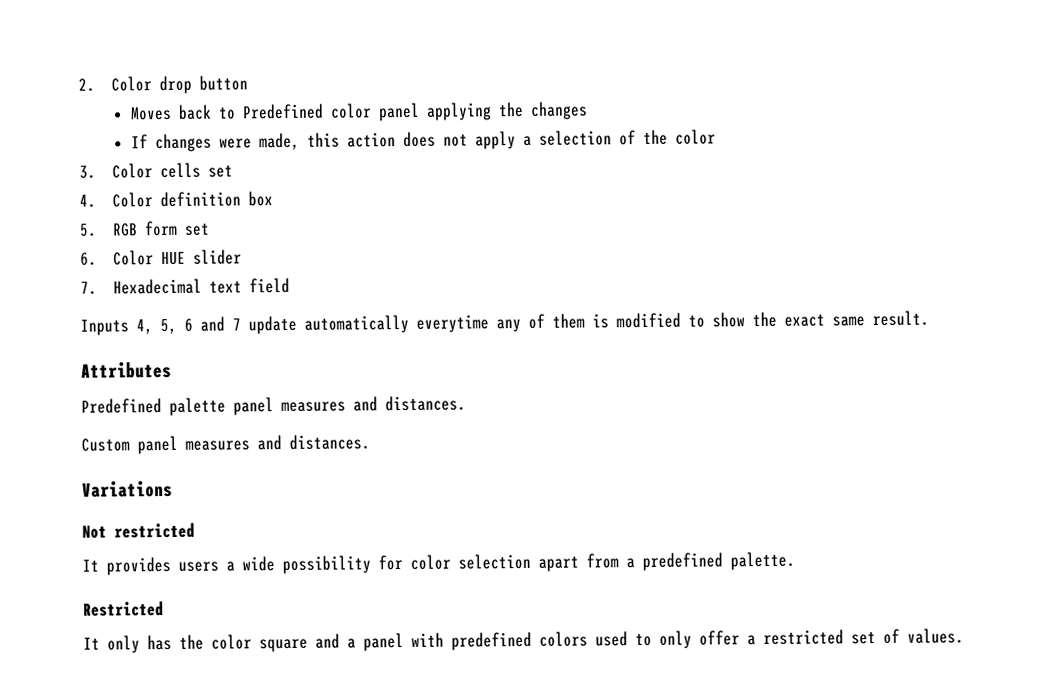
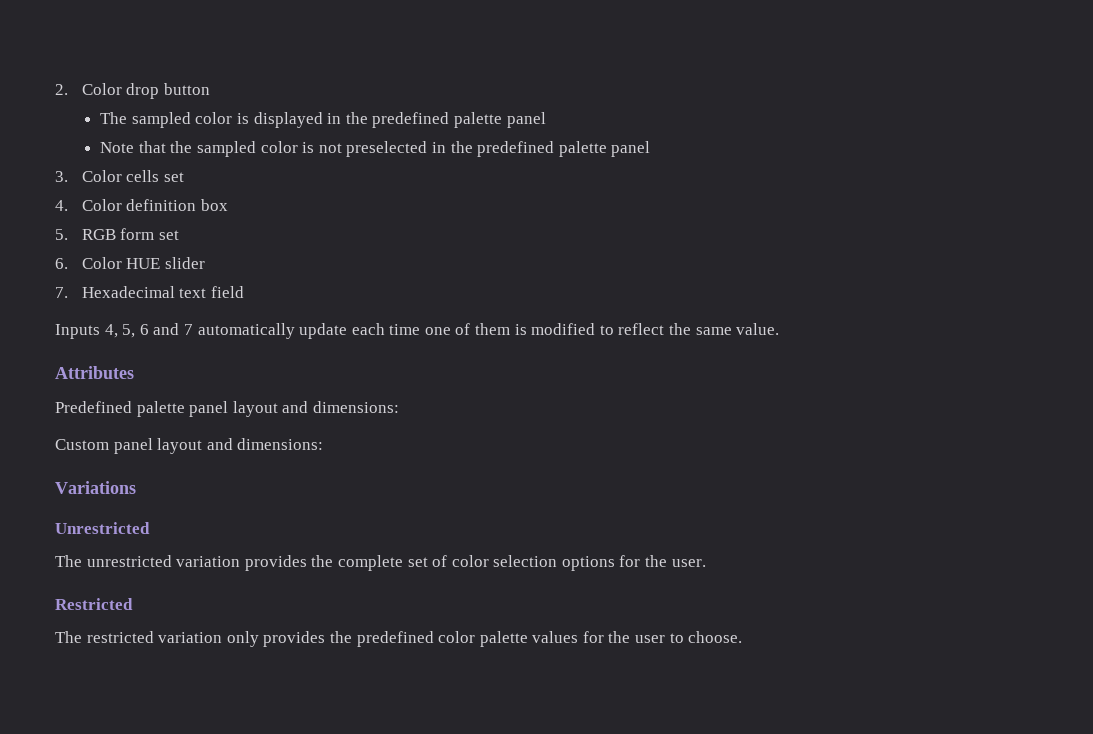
- Moves back to Predefined color panel applying the changes
- If changes were made, this action does not apply a selection of the color
+ The sampled color is displayed in the predefined palette panel
+ Note that the sampled color is not preselected in the predefined palette panel
- Inputs 4, 5, 6 and 7 update automatically everytime any of them is modified to show the exact same result.
+ Inputs 4, 5, 6 and 7 automatically update each time one of them is modified to reflect the same value.
- Predefined palette panel measures and distances.
+ Predefined palette panel layout and dimensions:
- Custom panel measures and distances.
+ Custom panel layout and dimensions:
  Variations
- Not restricted
- It provides users a wide possibility for color selection apart from a predefined palette.
+ Unrestricted
+ The unrestricted variation provides the complete set of color selection options for the user.
  Restricted
- It only has the color square and a panel with predefined colors used to only offer a restricted set of values.
+ The restricted variation only provides the predefined color palette values for the user to choose.

